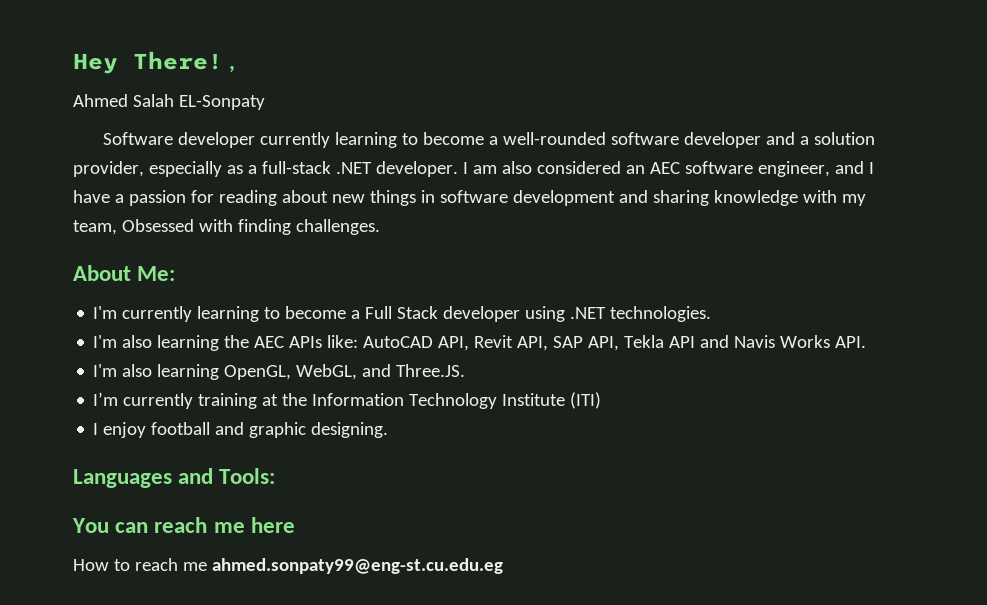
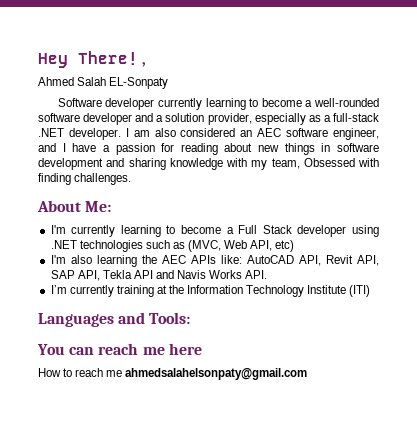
- I'm currently learning to become a Full Stack developer using .NET technologies.
+ I'm currently learning to become a Full Stack developer using .NET technologies such as (MVC, Web API, etc)
- I'm also learning OpenGL, WebGL, and Three.JS.
- I enjoy football and graphic designing.
- How to reach me ahmed.sonpaty99@eng-st.cu.edu.eg
+ How to reach me ahmedsalahelsonpaty@gmail.com

